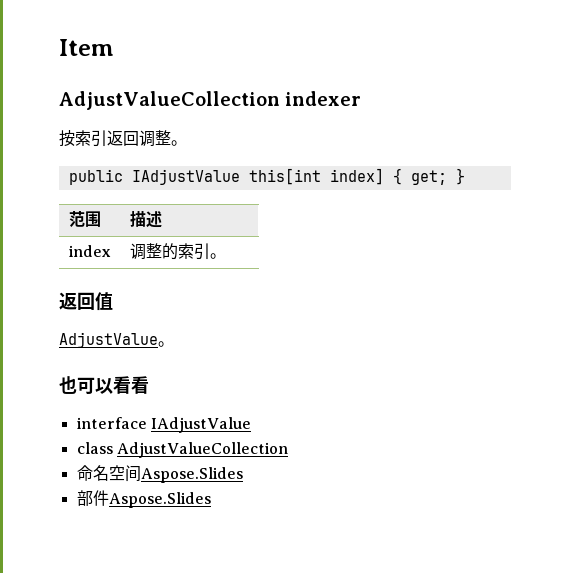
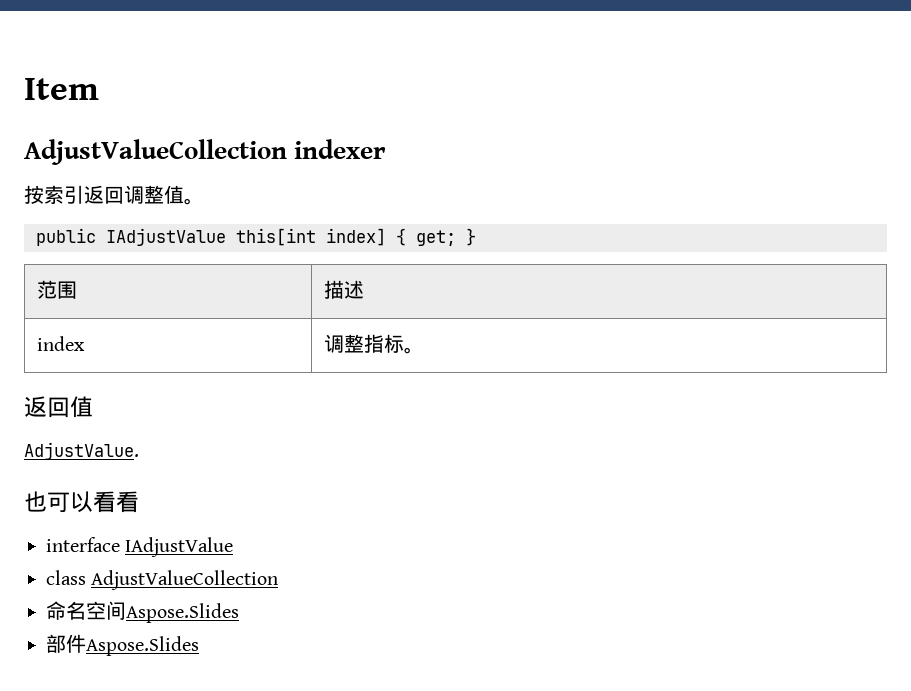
- 按索引返回调整。
+ 按索引返回调整值。
- index | 调整的索引。
+ index | 调整指标。
- AdjustValue。
+ AdjustValue.

